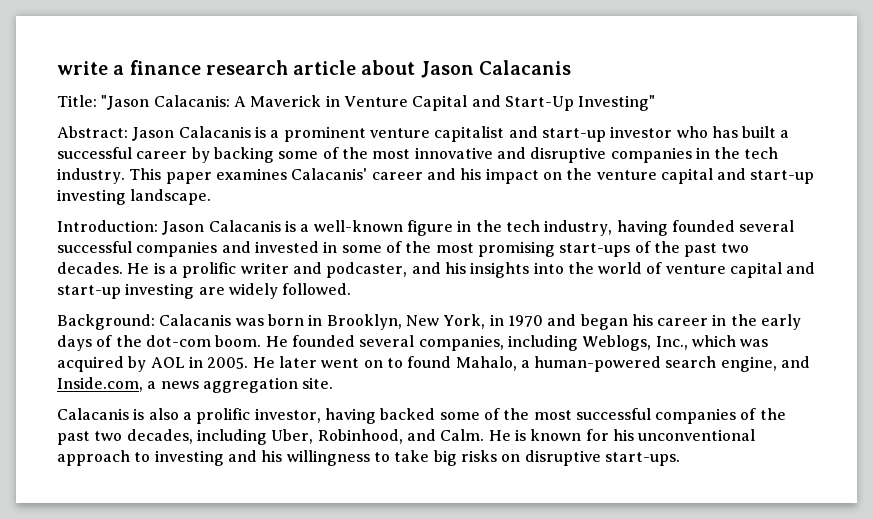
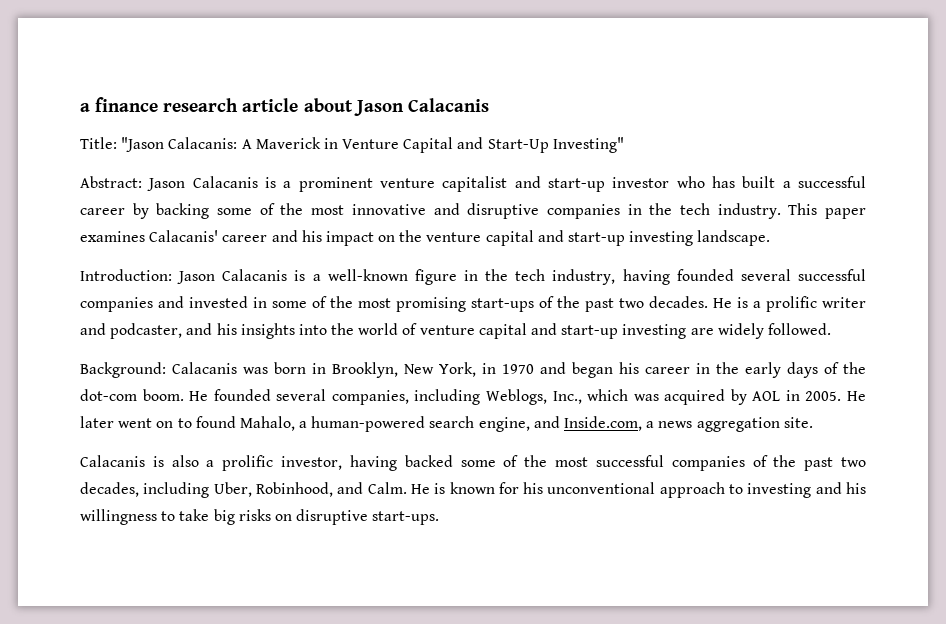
- write a finance research article about Jason Calacanis
+ a finance research article about Jason Calacanis

